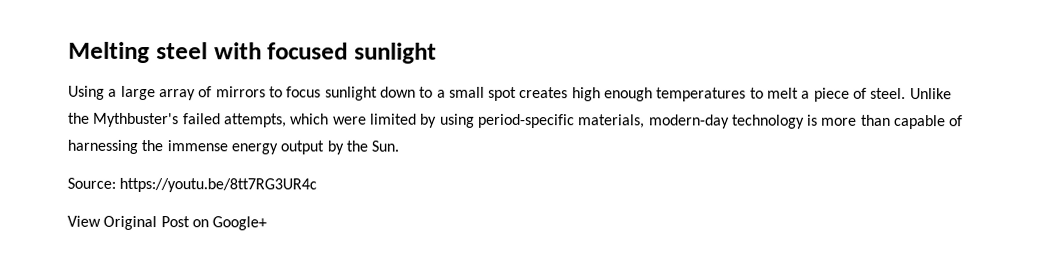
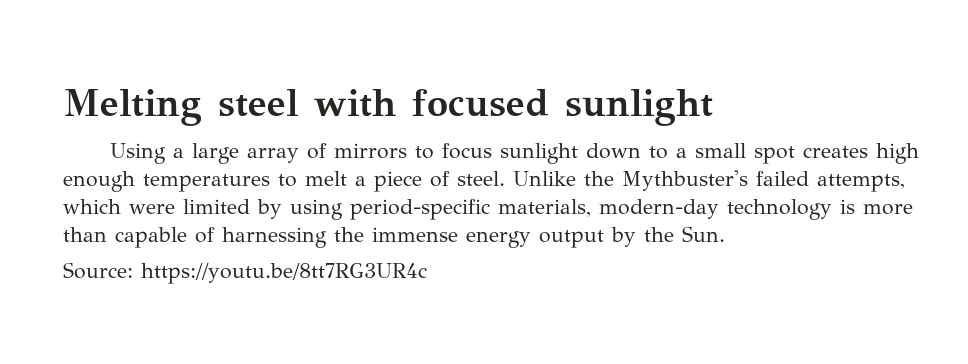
- View Original Post on Google+

